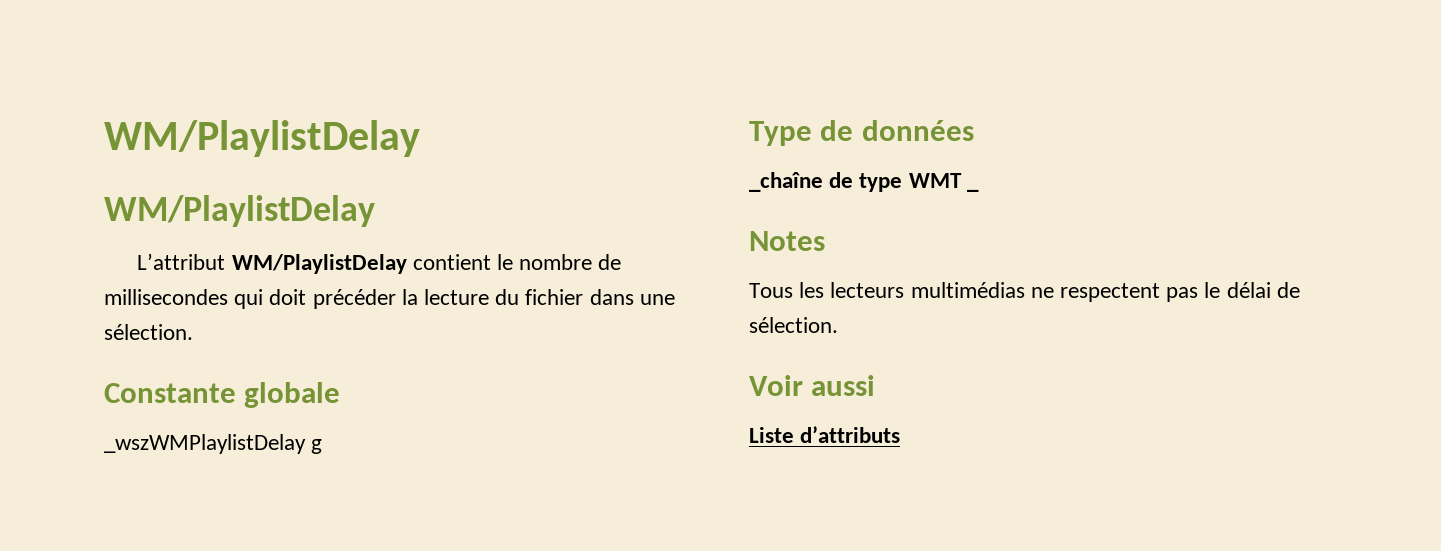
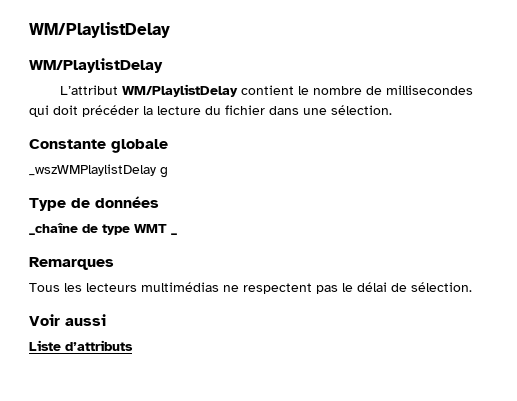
- Notes
+ Remarques

